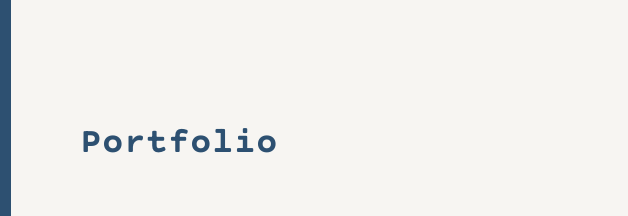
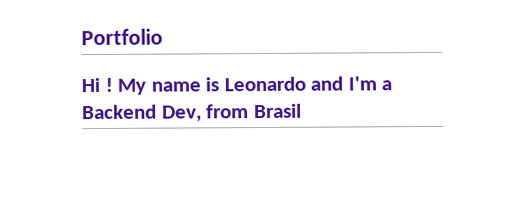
+ Hi ! My name is Leonardo and I'm a Backend Dev, from Brasil

